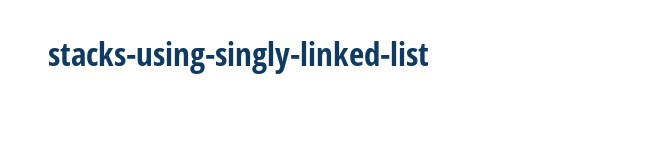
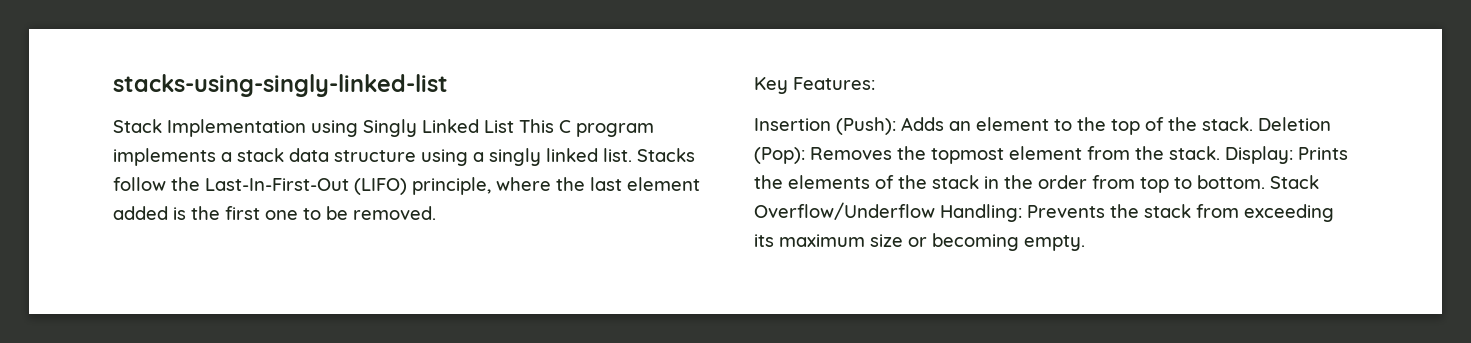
+ Stack Implementation using Singly Linked List This C program implements a stack data structure using a singly linked list. Stacks follow the Last-In-First-Out (LIFO) principle, where the last element added is the first one to be removed.
+ Key Features:
+ Insertion (Push): Adds an element to the top of the stack. Deletion (Pop): Removes the topmost element from the stack. Display: Prints the elements of the stack in the order from top to bottom. Stack Overflow/Underflow Handling: Prevents the stack from exceeding its maximum size or becoming empty.

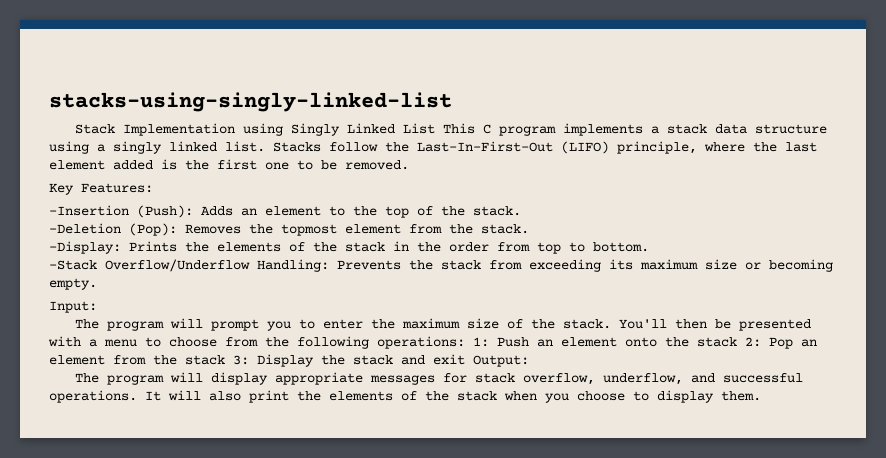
- Insertion (Push): Adds an element to the top of the stack. Deletion (Pop): Removes the topmost element from the stack. Display: Prints the elements of the stack in the order from top to bottom. Stack Overflow/Underflow Handling: Prevents the stack from exceeding its maximum size or becoming empty.
+ -Insertion (Push): Adds an element to the top of the stack.
+ -Deletion (Pop): Removes the topmost element from the stack.
+ -Display: Prints the elements of the stack in the order from top to bottom.
+ -Stack Overflow/Underflow Handling: Prevents the stack from exceeding its maximum size or becoming empty.
+ Input:
+ The program will prompt you to enter the maximum size of the stack. You'll then be presented with a menu to choose from the following operations: 1: Push an element onto the stack 2: Pop an element from the stack 3: Display the stack and exit Output:
+ The program will display appropriate messages for stack overflow, underflow, and successful operations. It will also print the elements of the stack when you choose to display them.

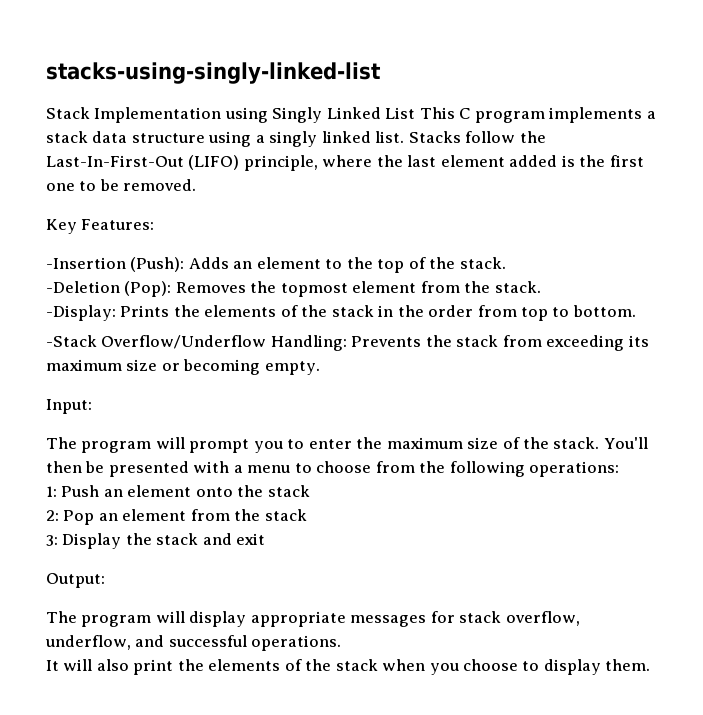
- You'll then be presented with a menu to choose from the following operations: 1: Push an element onto the stack 2: Pop an element from the stack 3: Display the stack and exit Output:
+ You'll then be presented with a menu to choose from the following operations:
+ 1: Push an element onto the stack
+ 2: Pop an element from the stack
+ 3: Display the stack and exit
+ Output:
- The program will display appropriate messages for stack overflow, underflow, and successful operations. It will also print the elements of the stack when you choose to display them.
+ The program will display appropriate messages for stack overflow, underflow, and successful operations.
+ It will also print the elements of the stack when you choose to display them.

